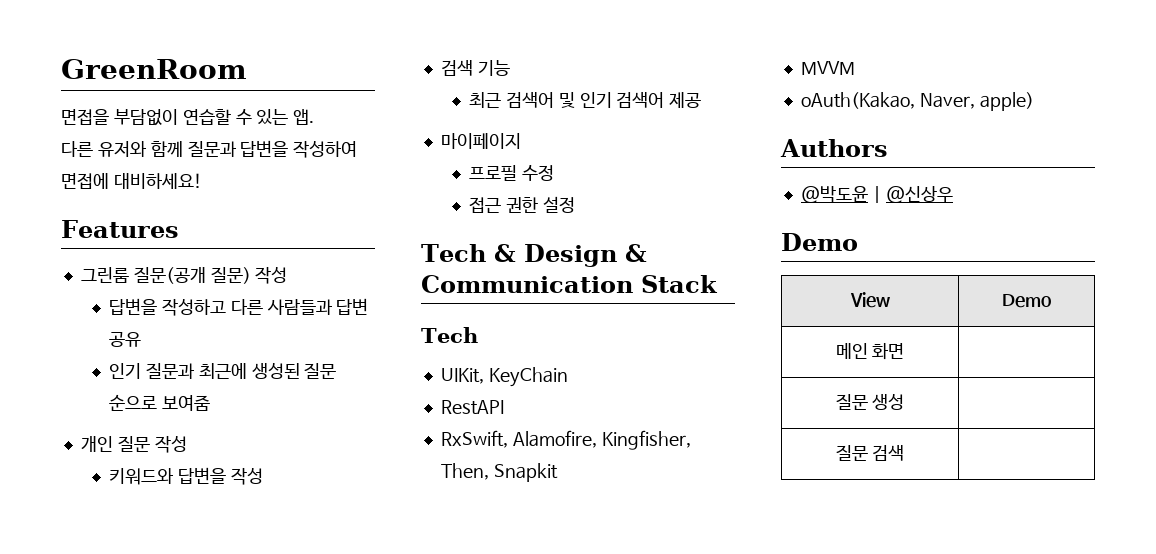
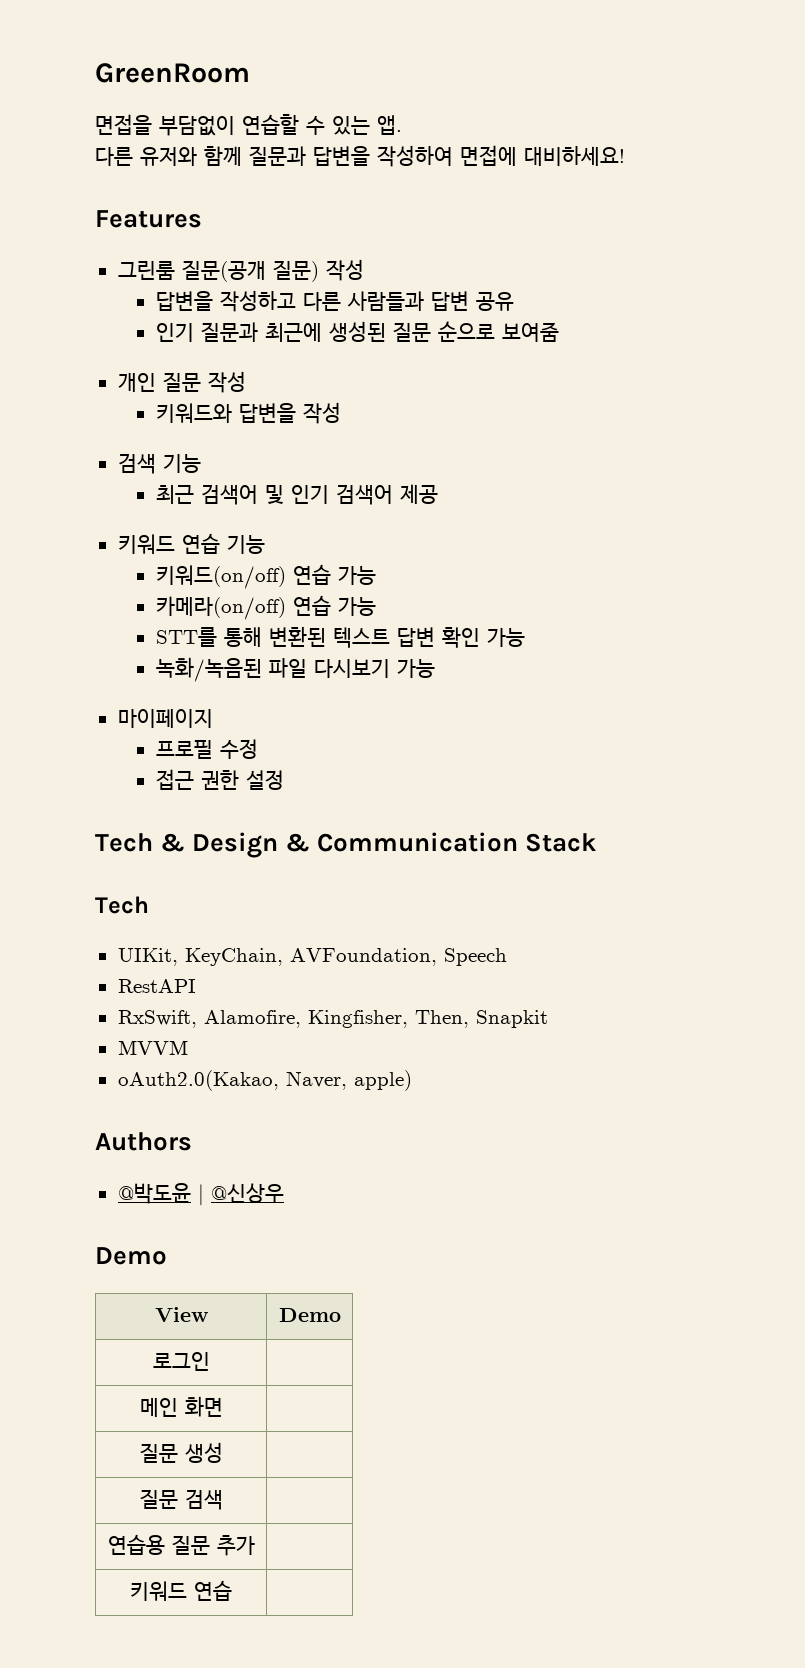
+ 키워드 연습 기능
+ 키워드(on/off) 연습 가능
+ 카메라(on/off) 연습 가능
+ STT를 통해 변환된 텍스트 답변 확인 가능
+ 녹화/녹음된 파일 다시보기 가능
- UIKit, KeyChain
+ UIKit, KeyChain, AVFoundation, Speech
- oAuth(Kakao, Naver, apple)
+ oAuth2.0(Kakao, Naver, apple)
+ 로그인 |
+ 연습용 질문 추가 |
+ 키워드 연습 |

